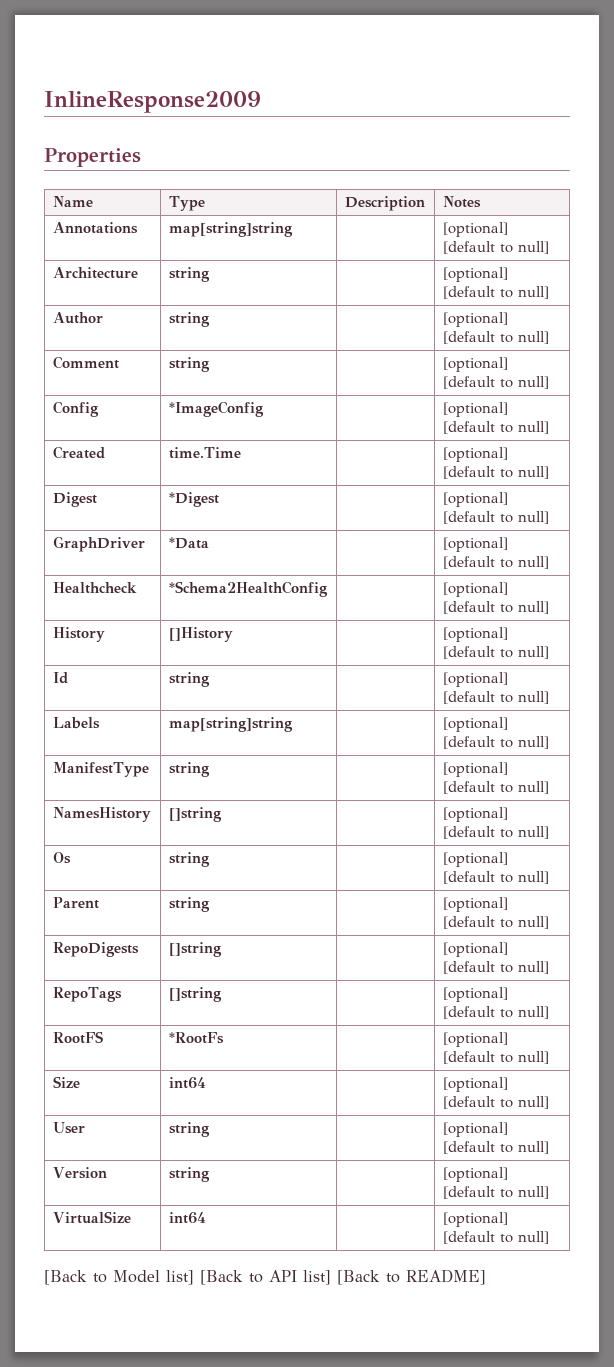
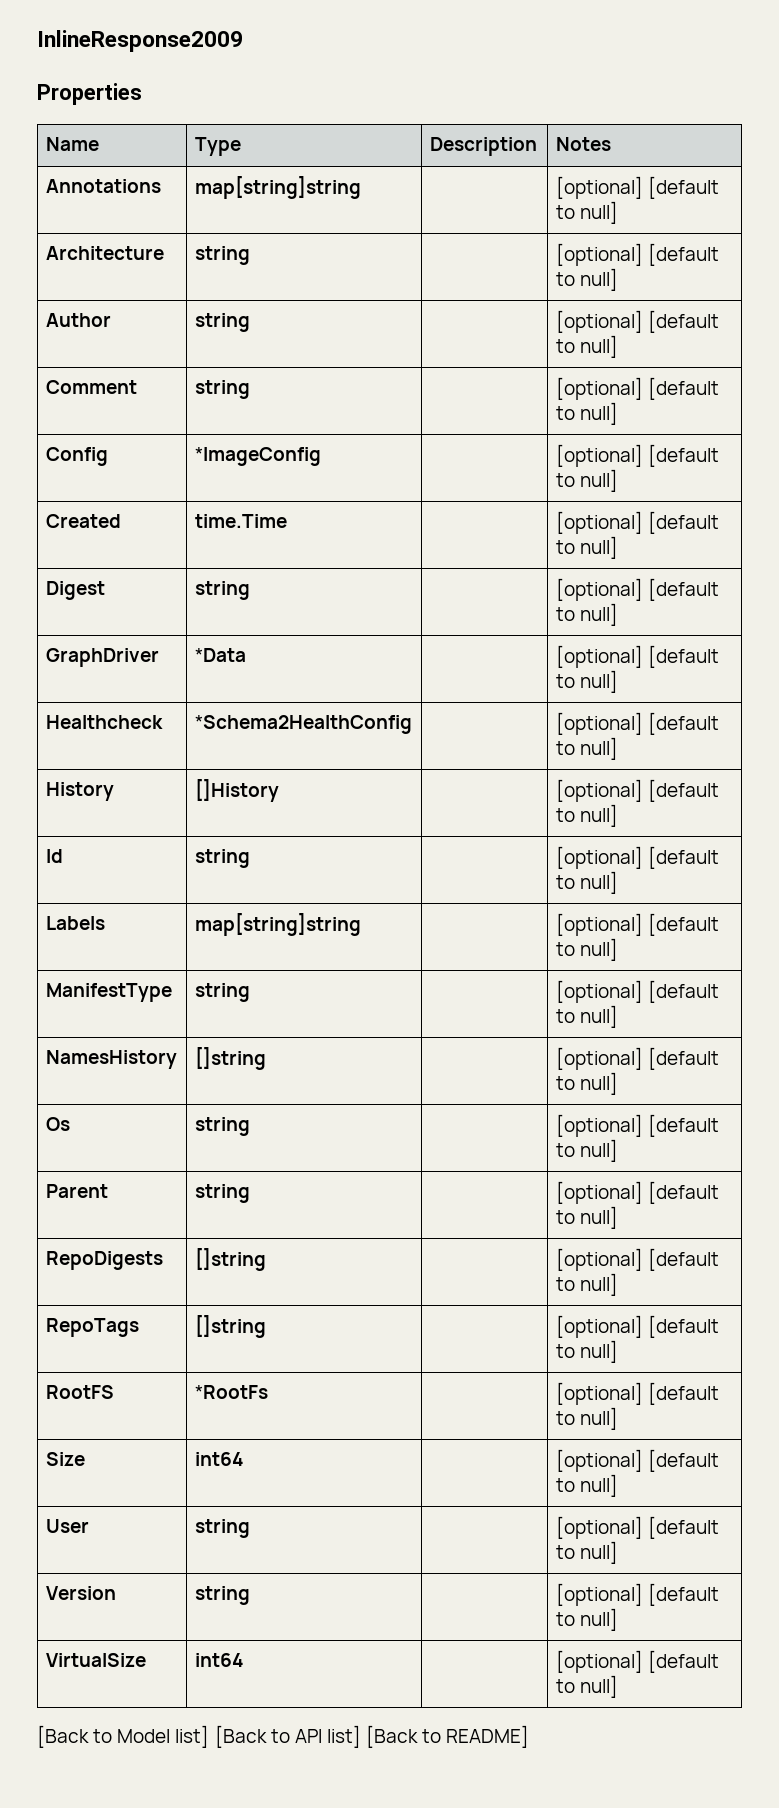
- Digest | *Digest | | [optional] [default to null]
+ Digest | string | | [optional] [default to null]

